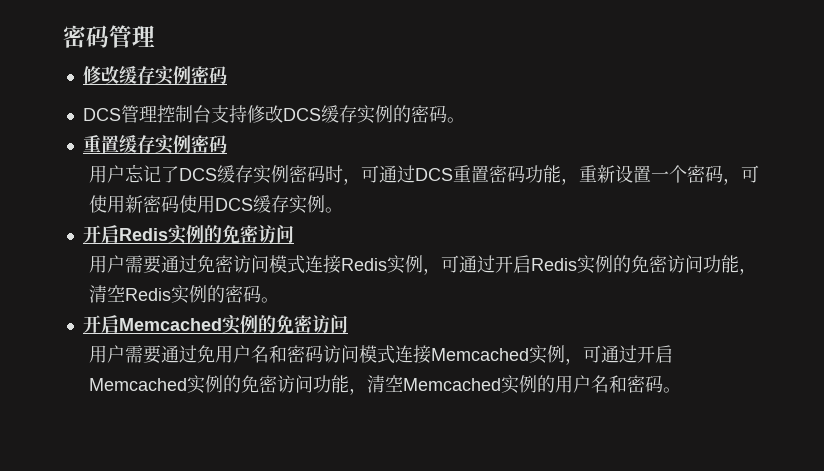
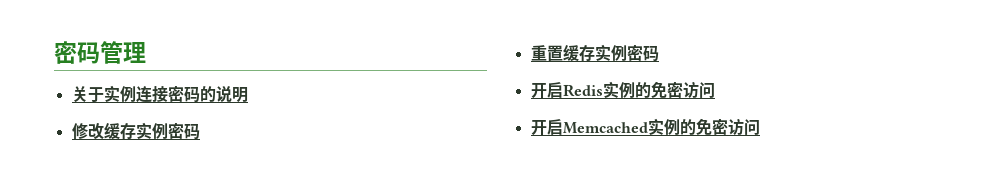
+ 关于实例连接密码的说明
- DCS管理控制台支持修改DCS缓存实例的密码。
  重置缓存实例密码
- 用户忘记了DCS缓存实例密码时，可通过DCS重置密码功能，重新设置一个密码，可使用新密码使用DCS缓存实例。
  开启Redis实例的免密访问
- 用户需要通过免密访问模式连接Redis实例，可通过开启Redis实例的免密访问功能，清空Redis实例的密码。
  开启Memcached实例的免密访问
- 用户需要通过免用户名和密码访问模式连接Memcached实例，可通过开启Memcached实例的免密访问功能，清空Memcached实例的用户名和密码。

